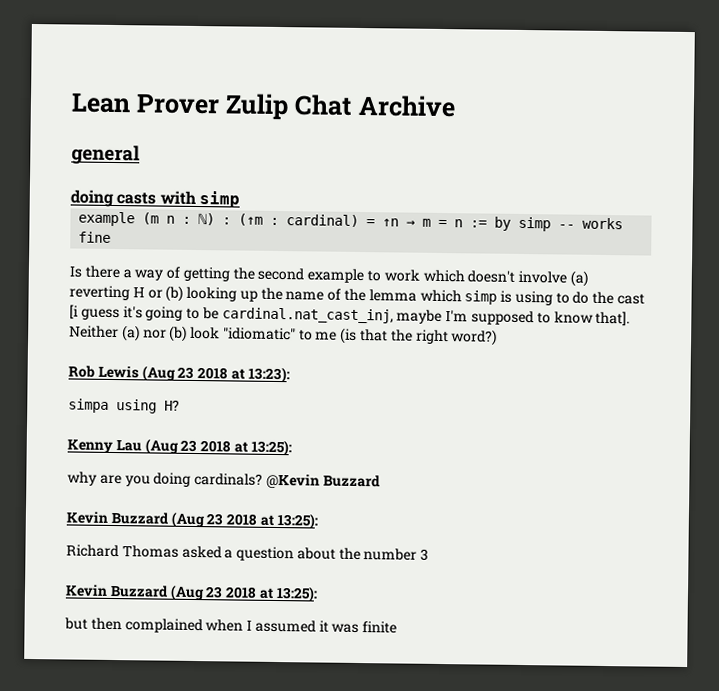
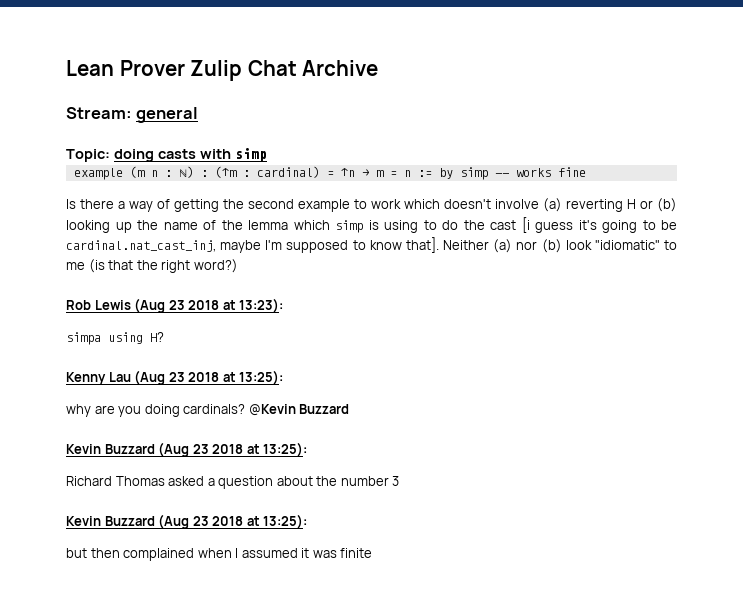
- general
+ Stream: general
- doing casts with simp
+ Topic: doing casts with simp

